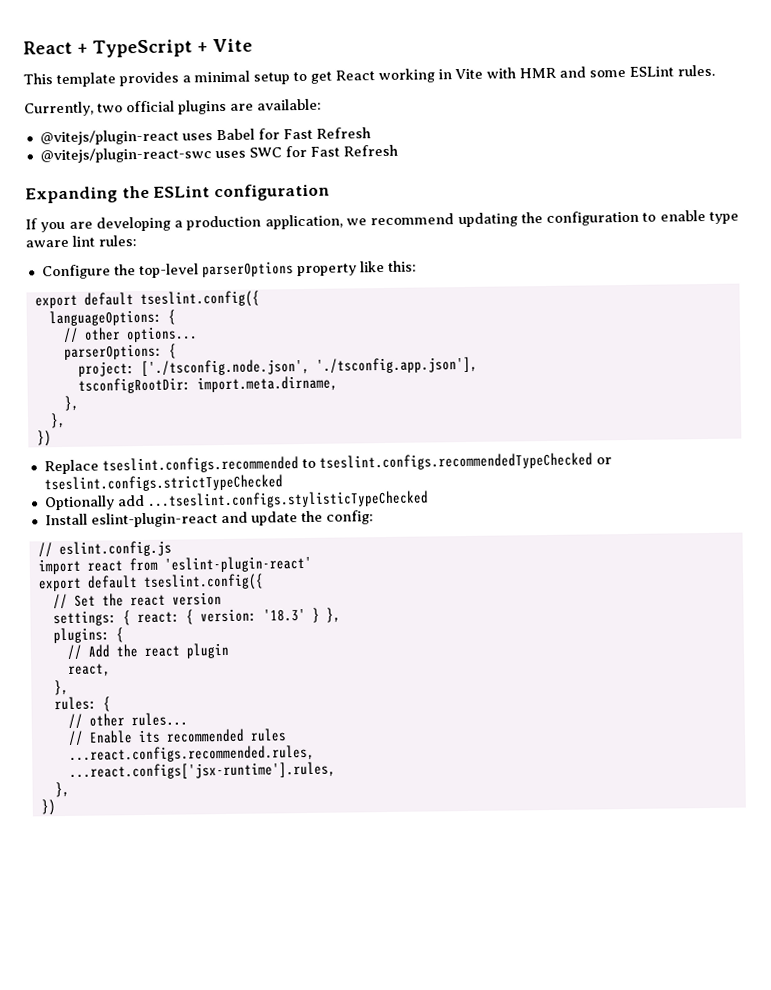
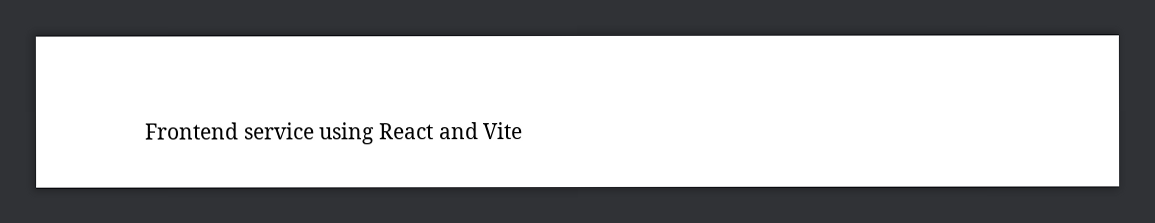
- React + TypeScript + Vite
- This template provides a minimal setup to get React working in Vite with HMR and some ESLint rules.
- Currently, two official plugins are available:
- @vitejs/plugin-react uses Babel for Fast Refresh
- @vitejs/plugin-react-swc uses SWC for Fast Refresh
- Expanding the ESLint configuration
- If you are developing a production application, we recommend updating the configuration to enable type aware lint rules:
- Configure the top-level parserOptions property like this:
- export default tseslint.config({
- languageOptions: {
- // other options...
- parserOptions: {
- project: ['./tsconfig.node.json', './tsconfig.app.json'],
- tsconfigRootDir: import.meta.dirname,
- },
- },
- })
- Replace tseslint.configs.recommended to tseslint.configs.recommendedTypeChecked or tseslint.configs.strictTypeChecked
- Optionally add ...tseslint.configs.stylisticTypeChecked
- Install eslint-plugin-react and update the config:
- // eslint.config.js
- import react from 'eslint-plugin-react'
- export default tseslint.config({
- // Set the react version
- settings: { react: { version: '18.3' } },
- plugins: {
- // Add the react plugin
- react,
- },
- rules: {
- // other rules...
- // Enable its recommended rules
- ...react.configs.recommended.rules,
- ...react.configs['jsx-runtime'].rules,
- },
- })
+ Frontend service using React and Vite

